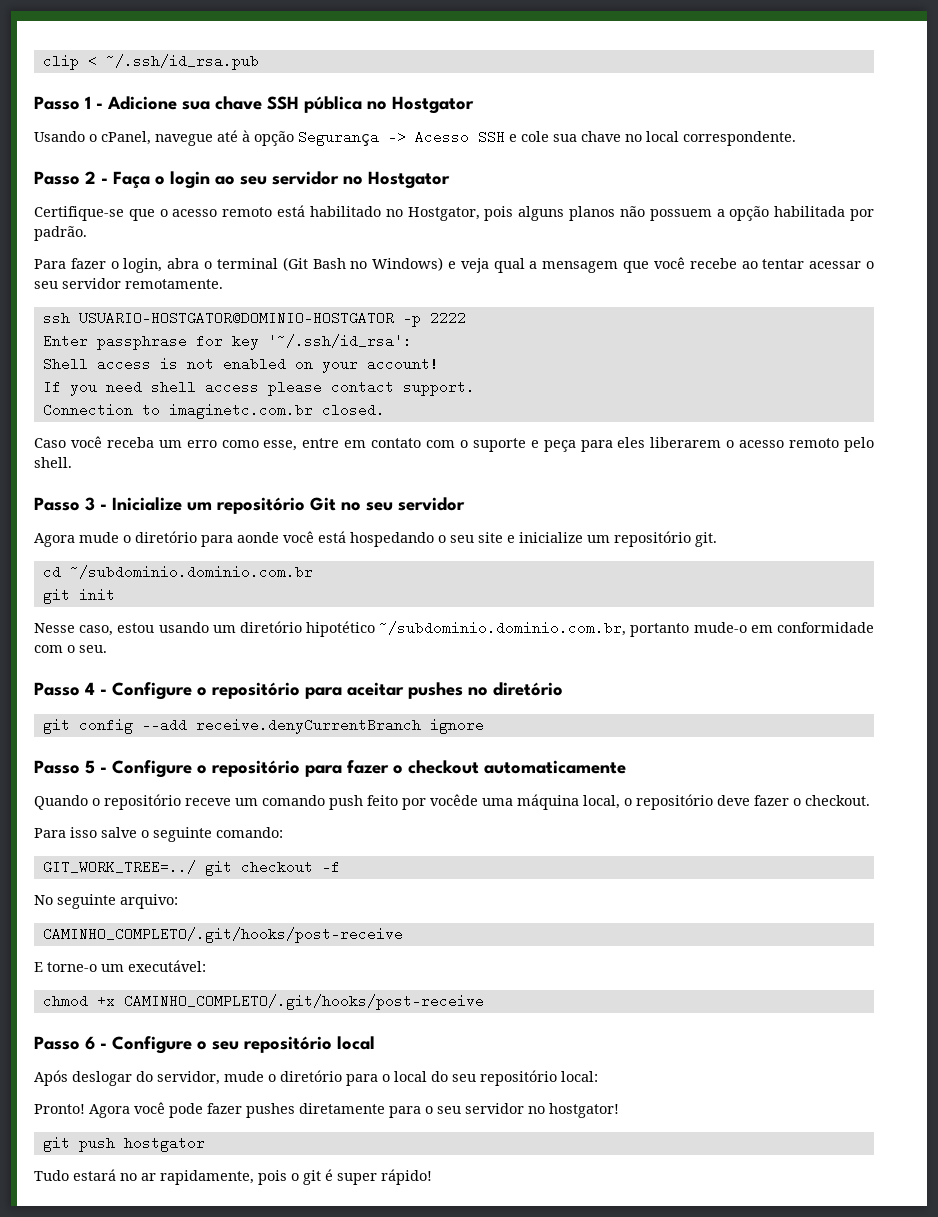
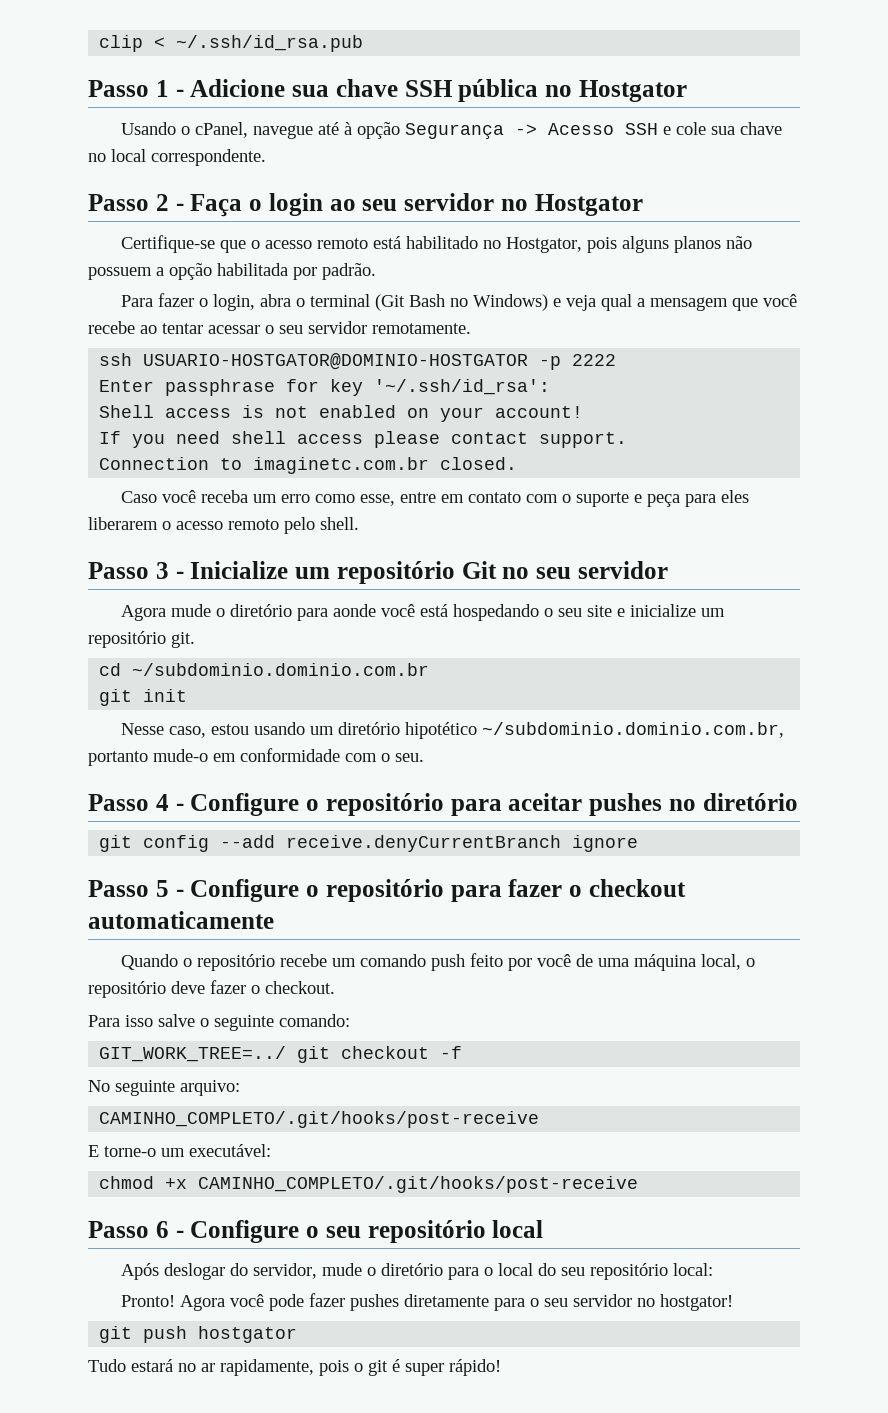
- Quando o repositório receve um comando push feito por vocêde uma máquina local, o repositório deve fazer o checkout.
+ Quando o repositório recebe um comando push feito por você de uma máquina local, o repositório deve fazer o checkout.

